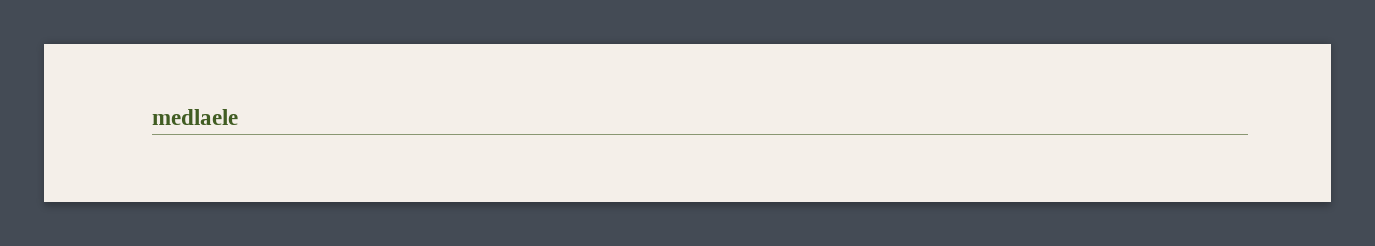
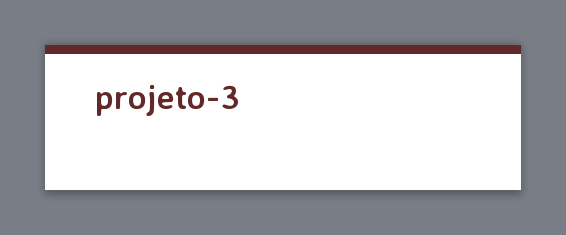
- medlaele
+ projeto-3

